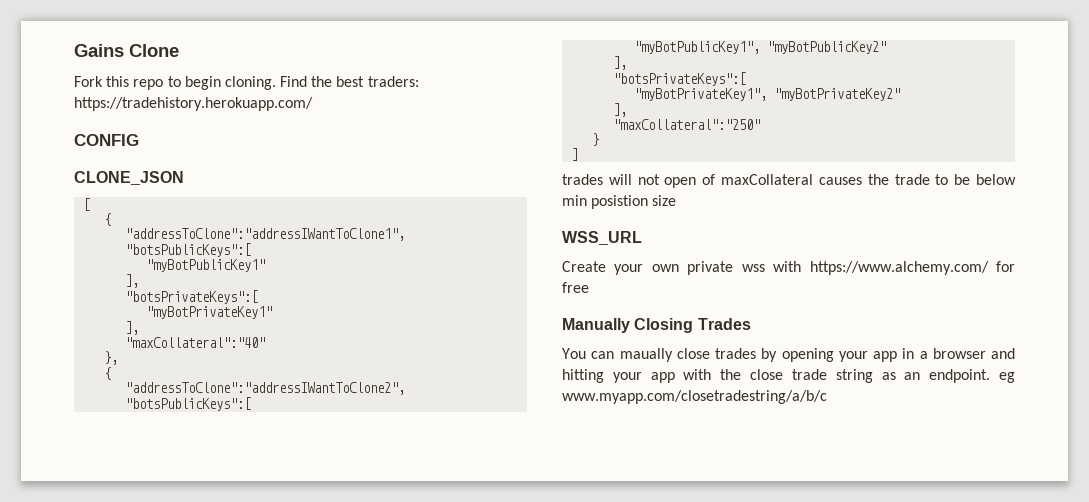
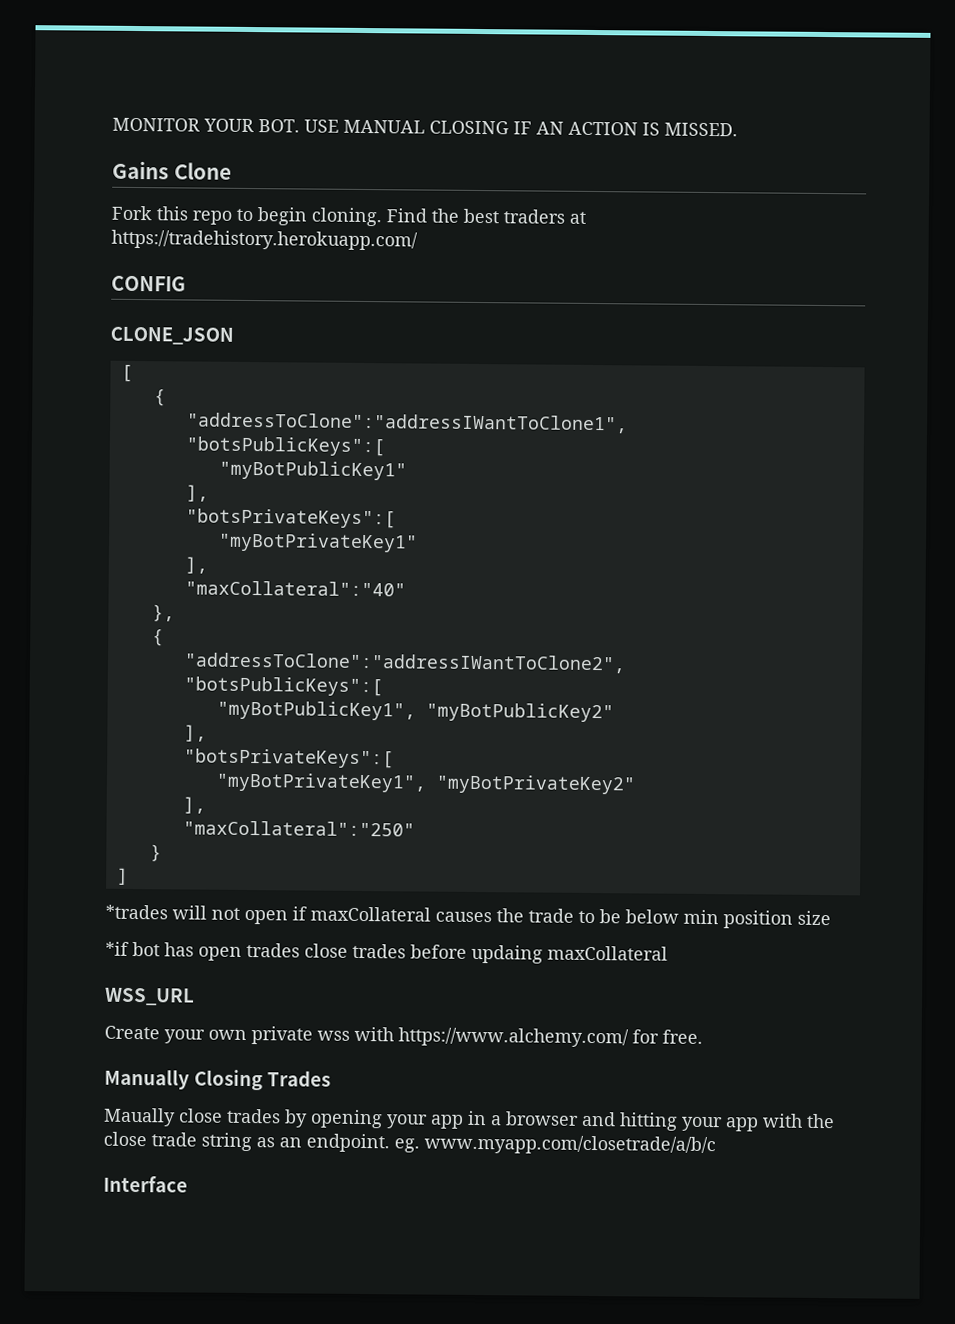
+ MONITOR YOUR BOT. USE MANUAL CLOSING IF AN ACTION IS MISSED.
- Find the best traders: https://tradehistory.herokuapp.com/
+ Find the best traders at https://tradehistory.herokuapp.com/
- trades will not open of maxCollateral causes the trade to be below min posistion size
+ *trades will not open if maxCollateral causes the trade to be below min position size
+ *if bot has open trades close trades before updaing maxCollateral
- Create your own private wss with https://www.alchemy.com/ for free
+ Create your own private wss with https://www.alchemy.com/ for free.
- You can maually close trades by opening your app in a browser and hitting your app with the close trade string as an endpoint. eg www.myapp.com/closetradestring/a/b/c
+ Maually close trades by opening your app in a browser and hitting your app with the close trade string as an endpoint. eg. www.myapp.com/closetrade/a/b/c
+ Interface

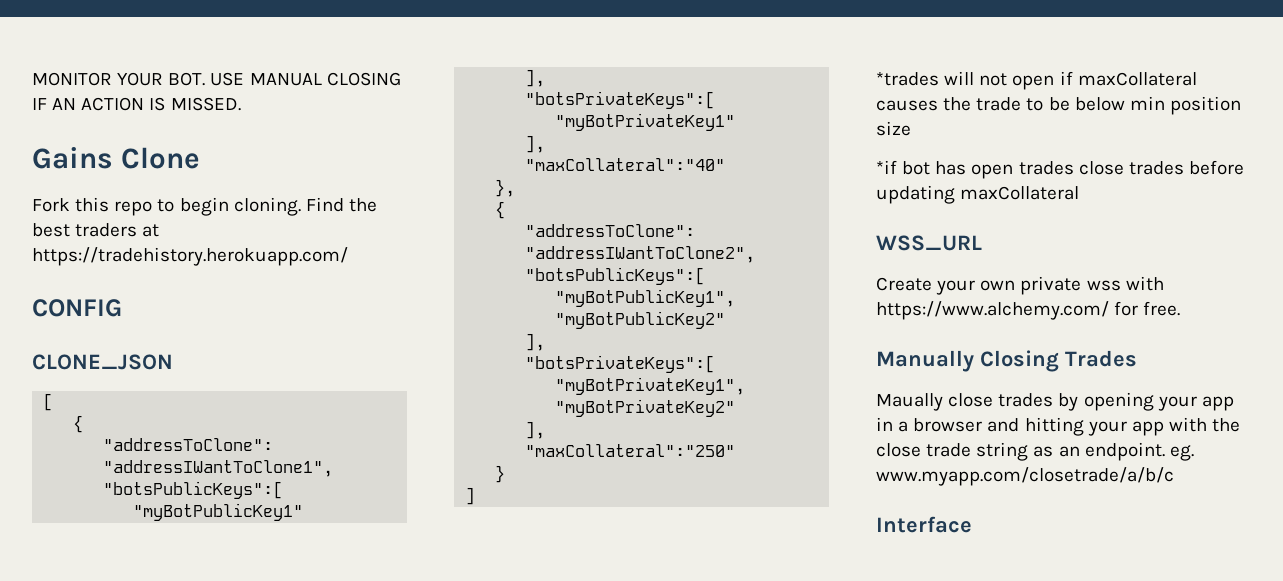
- *if bot has open trades close trades before updaing maxCollateral
+ *if bot has open trades close trades before updating maxCollateral

